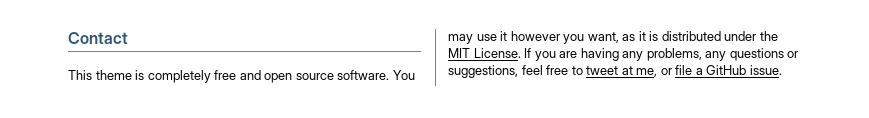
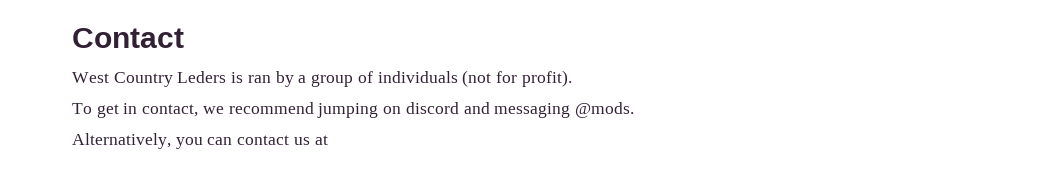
- This theme is completely free and open source software. You may use it however you want, as it is distributed under the MIT License. If you are having any problems, any questions or suggestions, feel free to tweet at me, or file a GitHub issue.
+ West Country Leders is ran by a group of individuals (not for profit).
+ To get in contact, we recommend jumping on discord and messaging @mods.
+ Alternatively, you can contact us at

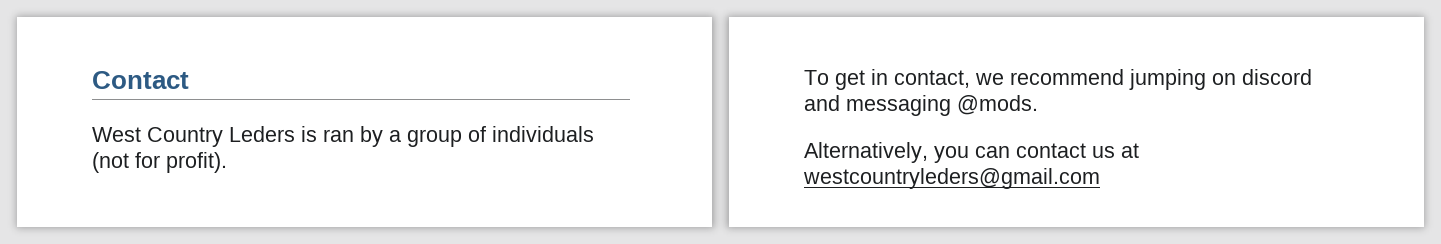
- Alternatively, you can contact us at
+ Alternatively, you can contact us at westcountryleders@gmail.com

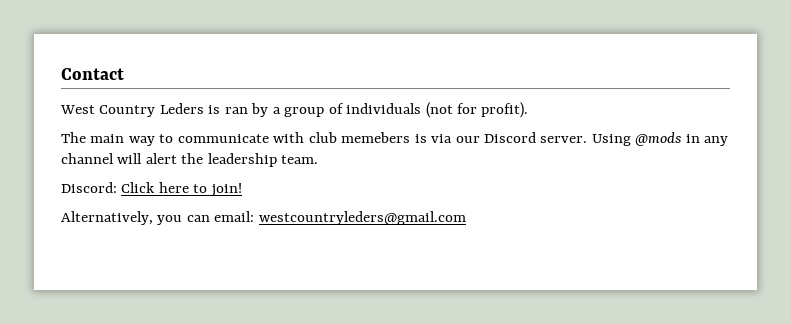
- To get in contact, we recommend jumping on discord and messaging @mods.
+ The main way to communicate with club memebers is via our Discord server. Using @mods in any channel will alert the leadership team.
+ Discord: Click here to join!
- Alternatively, you can contact us at westcountryleders@gmail.com
+ Alternatively, you can email: westcountryleders@gmail.com

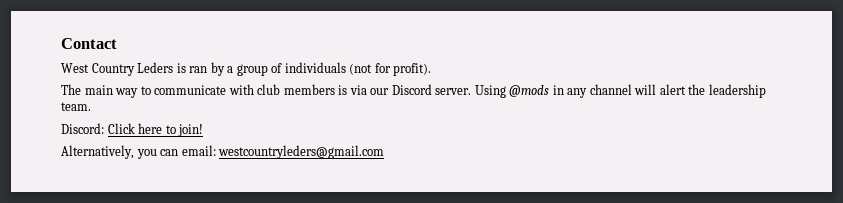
- The main way to communicate with club memebers is via our Discord server.
+ The main way to communicate with club members is via our Discord server.

